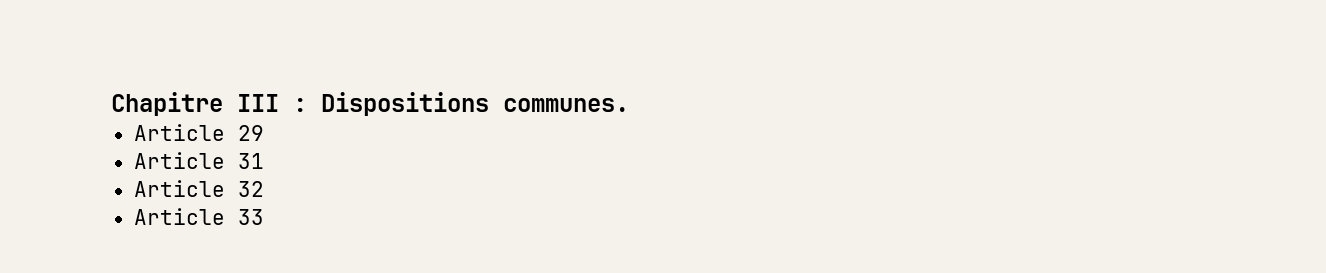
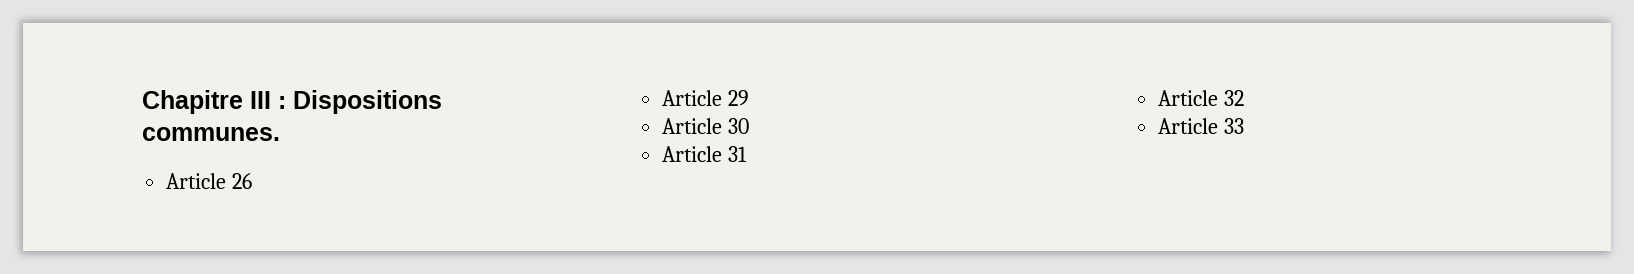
+ Article 26
+ Article 30

